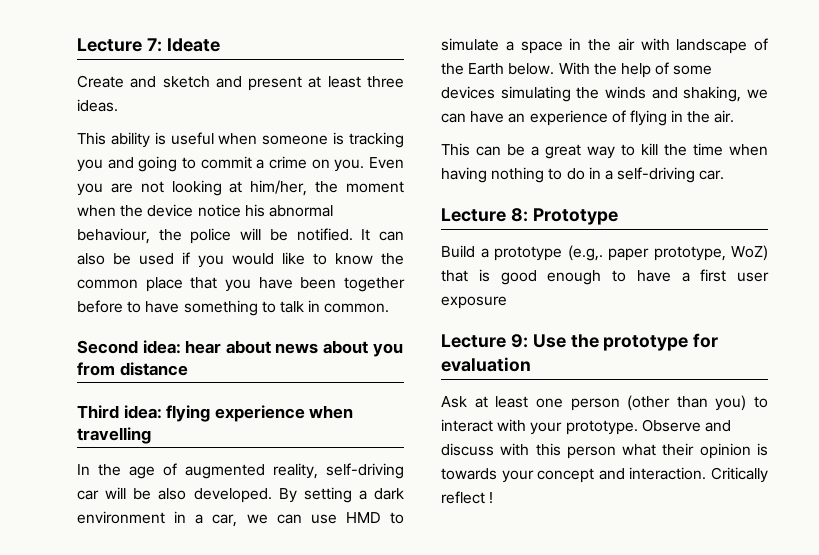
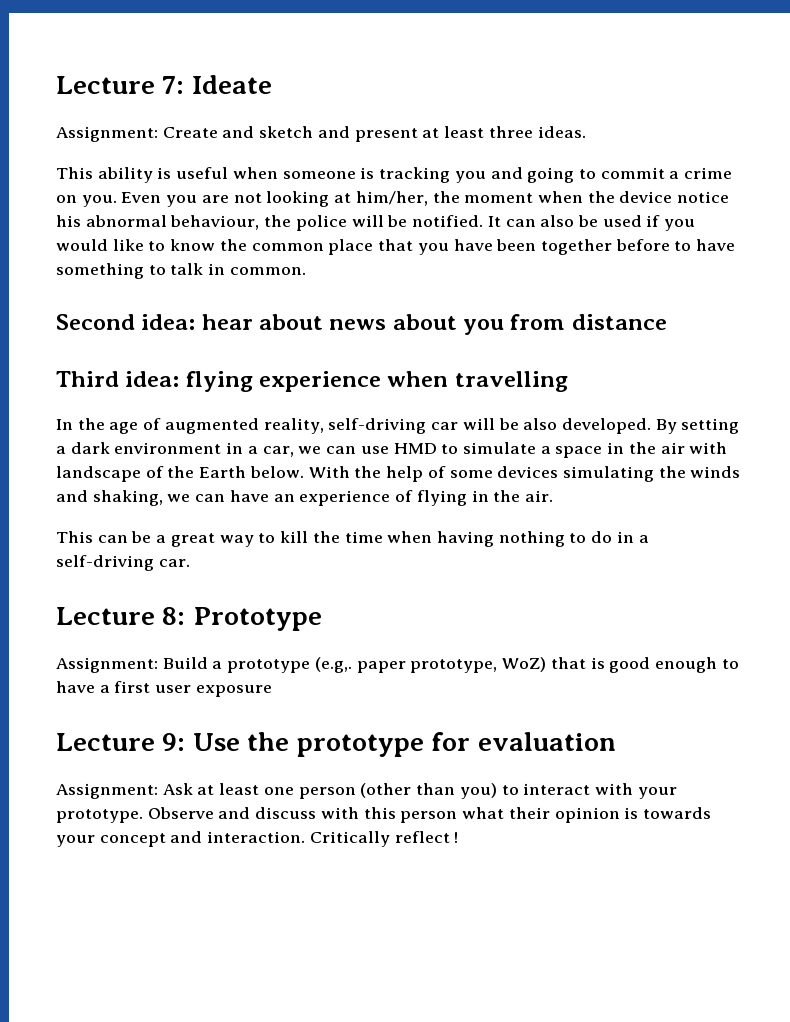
- Create and sketch and present at least three ideas.
+ Assignment: Create and sketch and present at least three ideas.
- Build a prototype (e.g,. paper prototype, WoZ) that is good enough to have a first user exposure
+ Assignment: Build a prototype (e.g,. paper prototype, WoZ) that is good enough to have a first user exposure
- Ask at least one person (other than you) to interact with your prototype.
+ Assignment: Ask at least one person (other than you) to interact with your prototype.

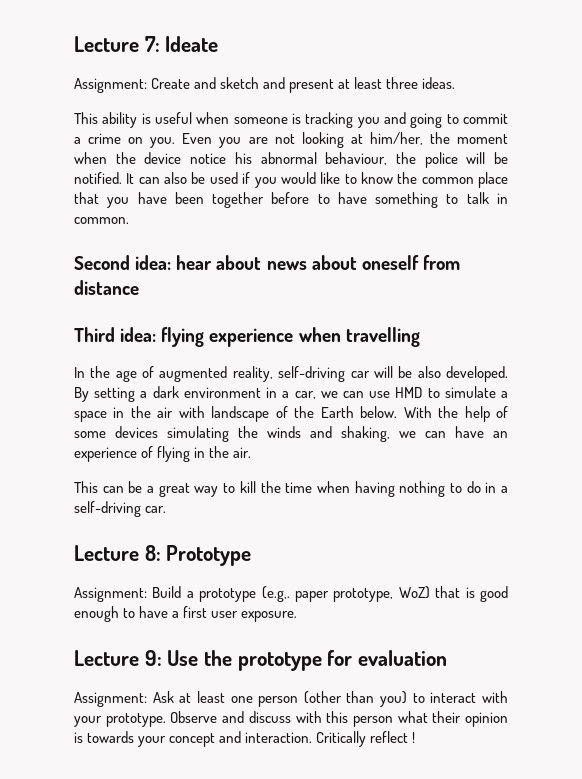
- Second idea: hear about news about you from distance
+ Second idea: hear about news about oneself from distance
- Assignment: Build a prototype (e.g,. paper prototype, WoZ) that is good enough to have a first user exposure
+ Assignment: Build a prototype (e.g,. paper prototype, WoZ) that is good enough to have a first user exposure.

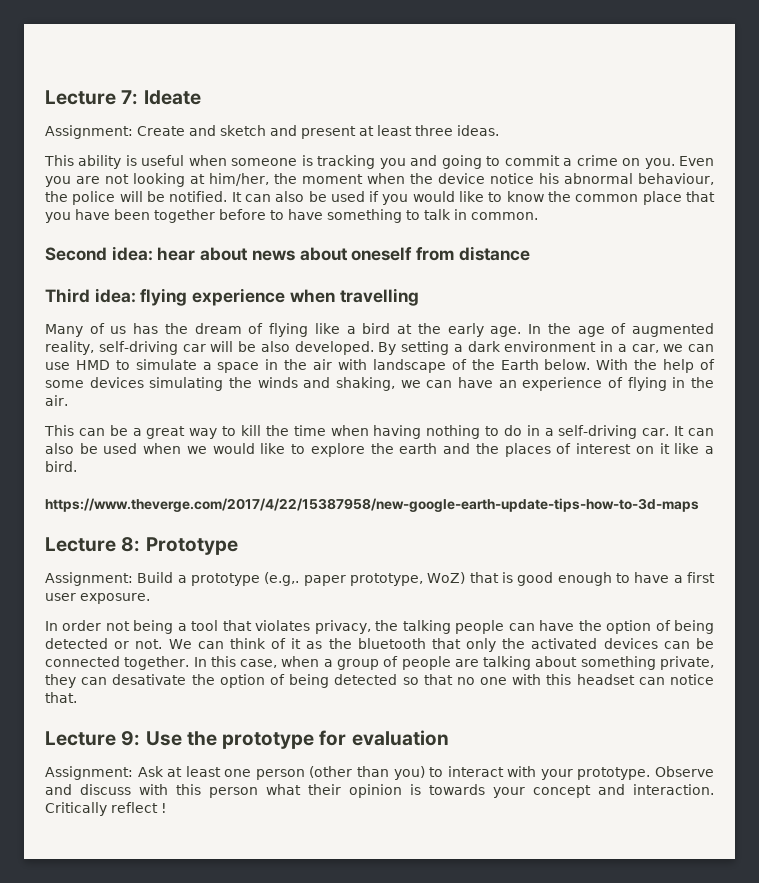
+ Many of us has the dream of flying like a bird at the early age.
+ It can also be used when we would like to explore the earth and the places of interest on it like a bird.
+ https://www.theverge.com/2017/4/22/15387958/new-google-earth-update-tips-how-to-3d-maps
+ In order not being a tool that violates privacy, the talking people can have the option of being detected or not. We can think of it as the bluetooth that only the activated devices can be connected together. In this case, when a group of people are talking about something private, they can desativate the option of being detected so that no one with this headset can notice that.

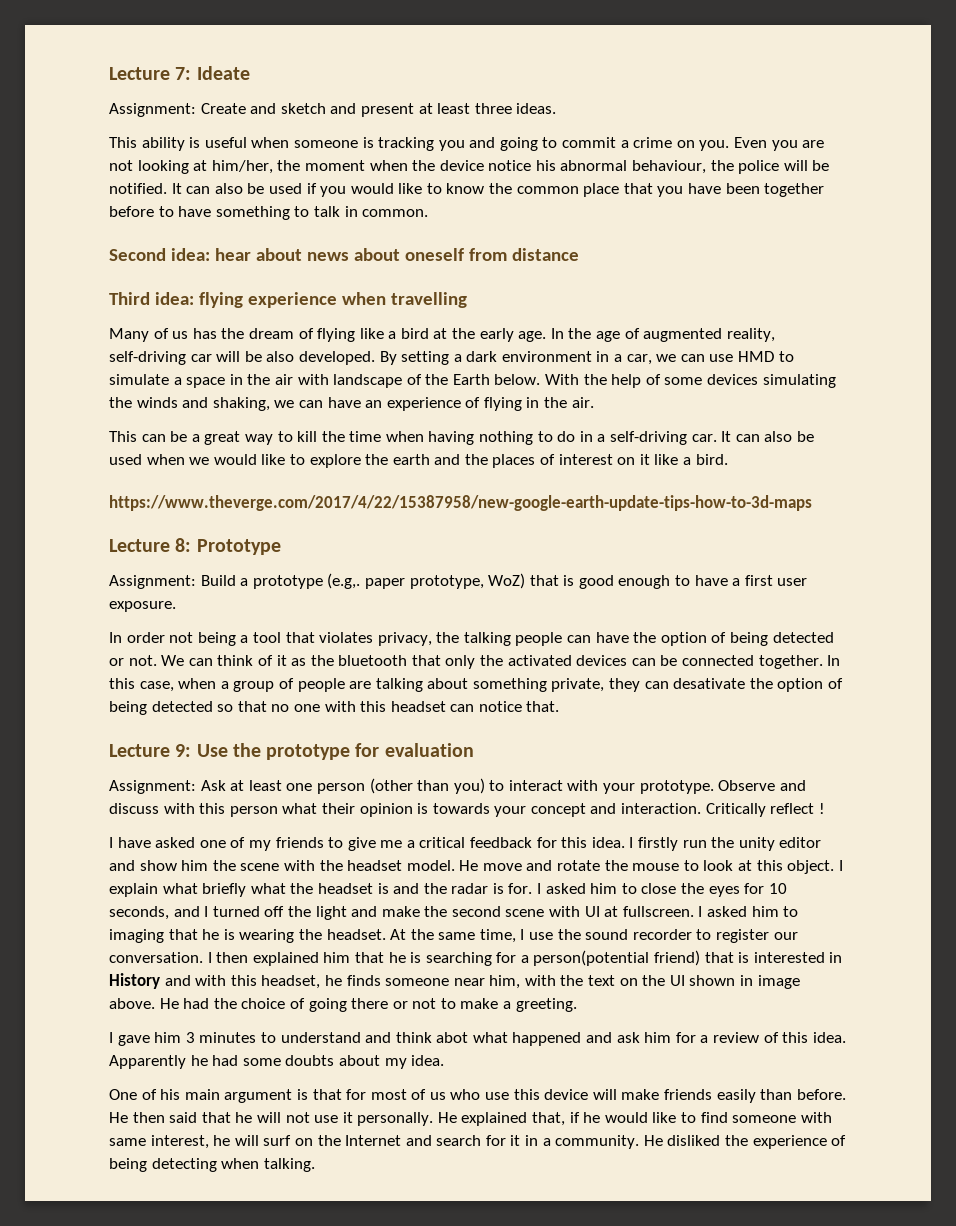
+ I have asked one of my friends to give me a critical feedback for this idea. I firstly run the unity editor and show him the scene with the headset model. He move and rotate the mouse to look at this object. I explain what briefly what the headset is and the radar is for. I asked him to close the eyes for 10 seconds, and I turned off the light and make the second scene with UI at fullscreen. I asked him to imaging that he is wearing the headset. At the same time, I use the sound recorder to register our conversation. I then explained him that he is searching for a person(potential friend) that is interested in History and with this headset, he finds someone near him, with the text on the UI shown in image above. He had the choice of going there or not to make a greeting.
+ I gave him 3 minutes to understand and think abot what happened and ask him for a review of this idea. Apparently he had some doubts about my idea.
+ One of his main argument is that for most of us who use this device will make friends easily than before. He then said that he will not use it personally. He explained that, if he would like to find someone with same interest, he will surf on the Internet and search for it in a community. He disliked the experience of being detecting when talking.

